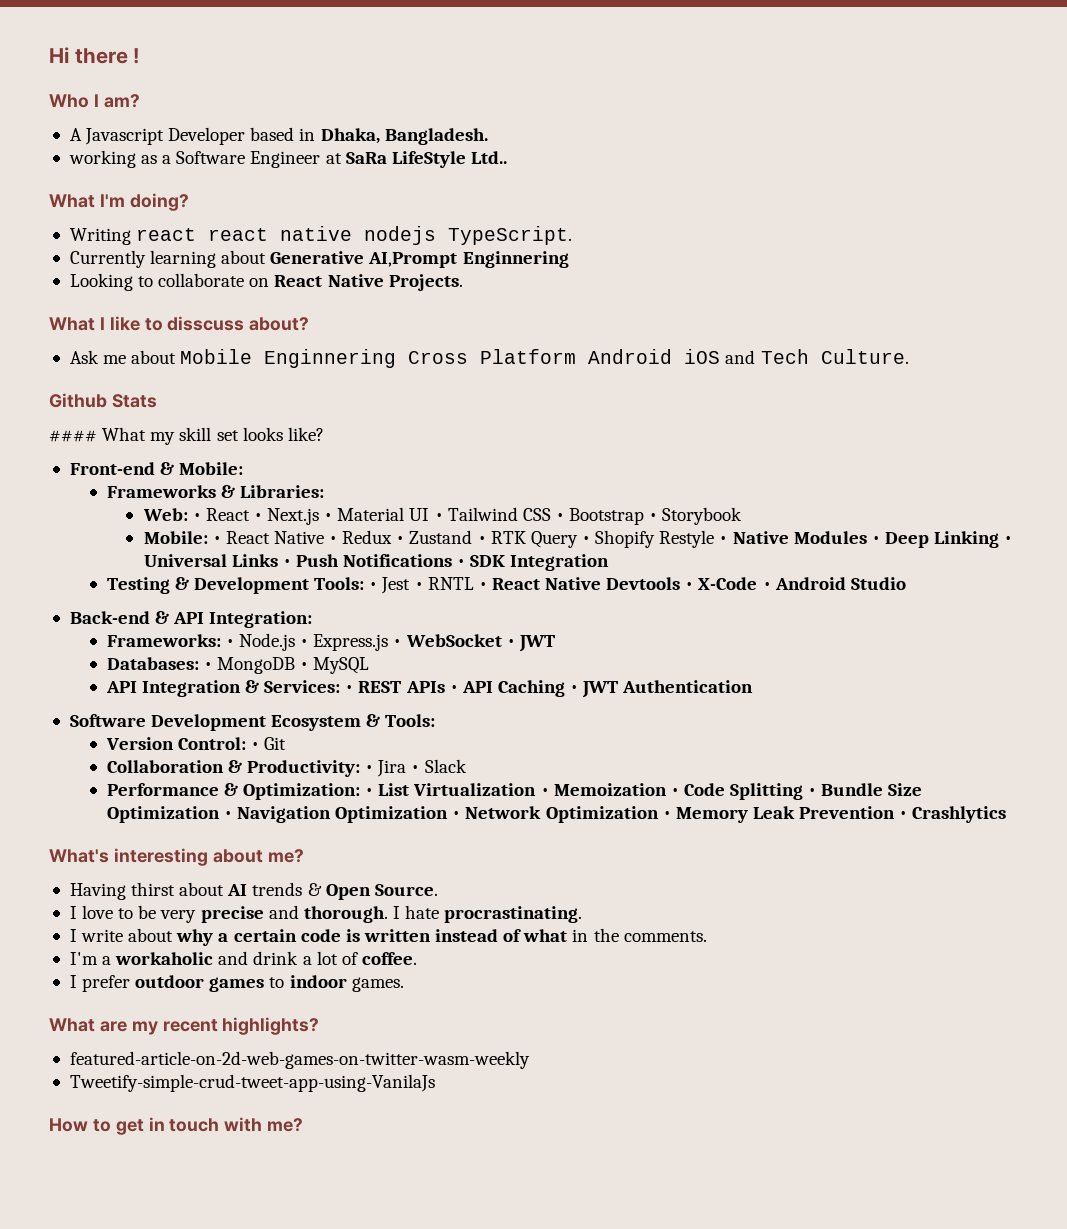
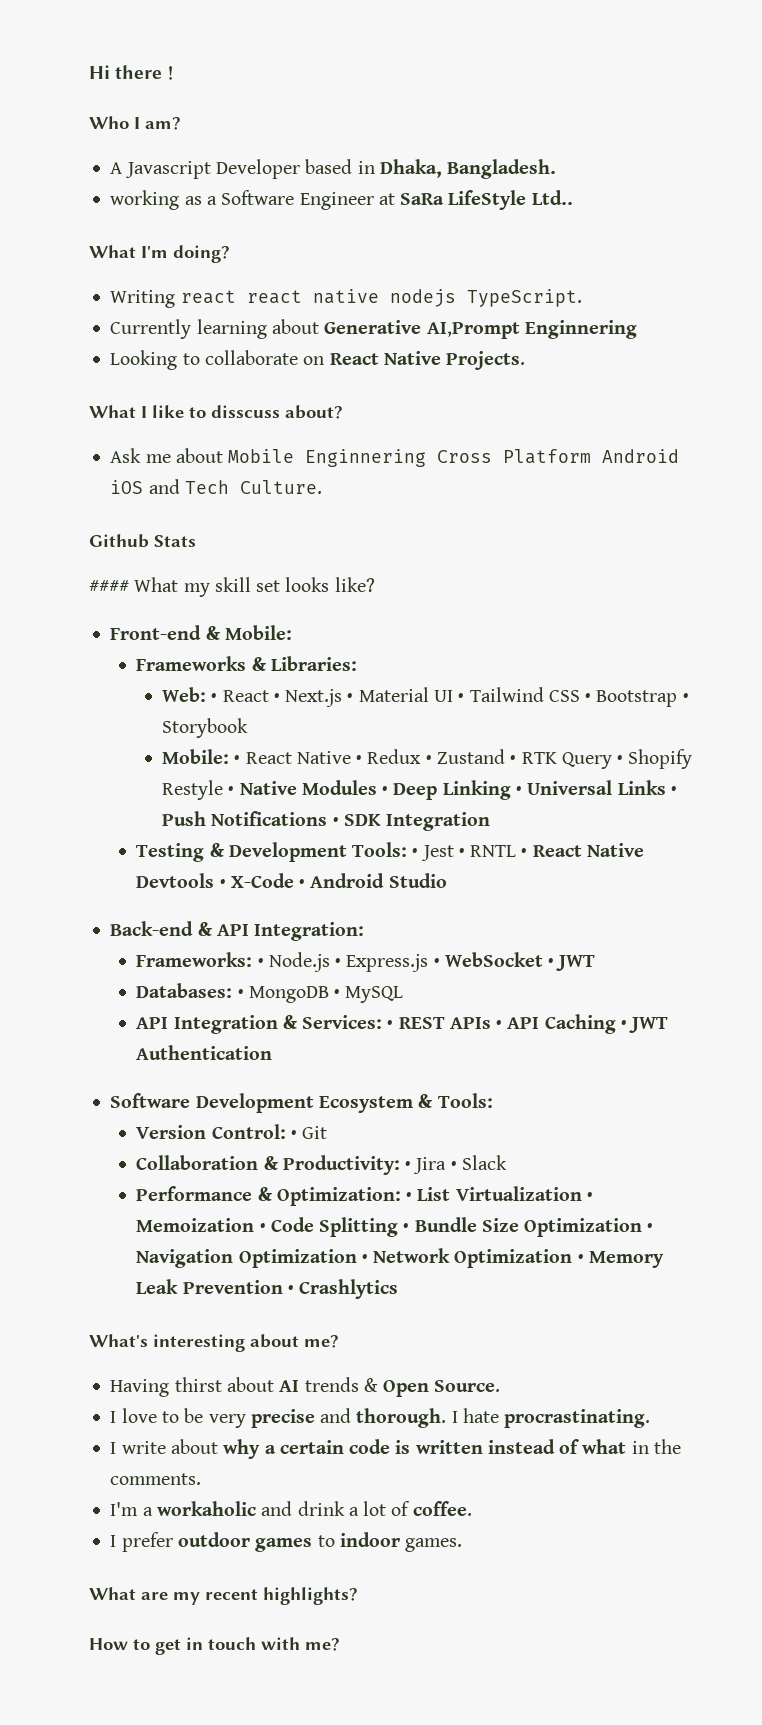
- featured-article-on-2d-web-games-on-twitter-wasm-weekly
- Tweetify-simple-crud-tweet-app-using-VanilaJs

